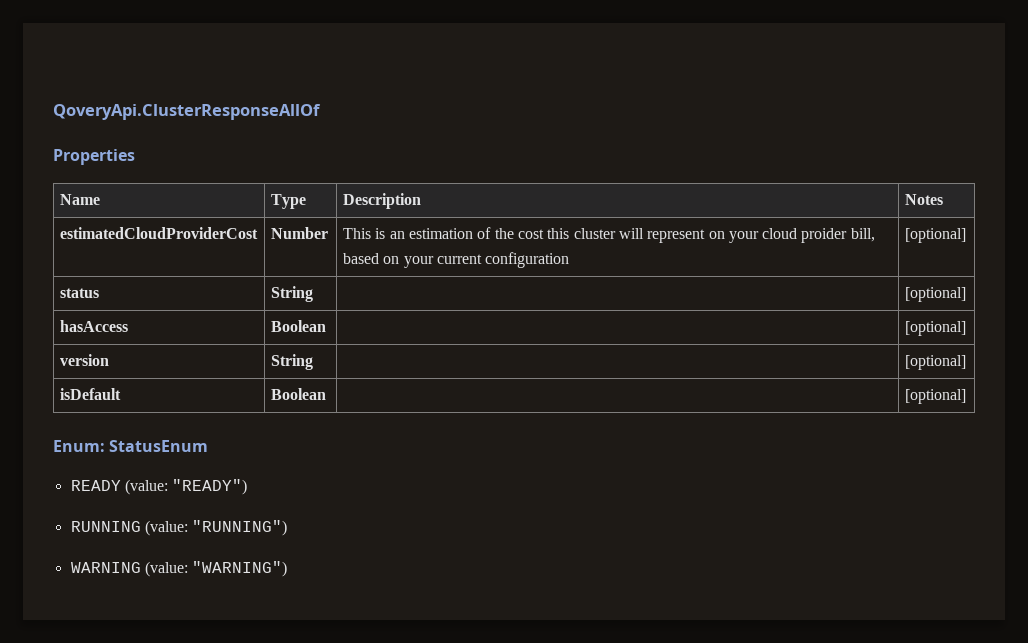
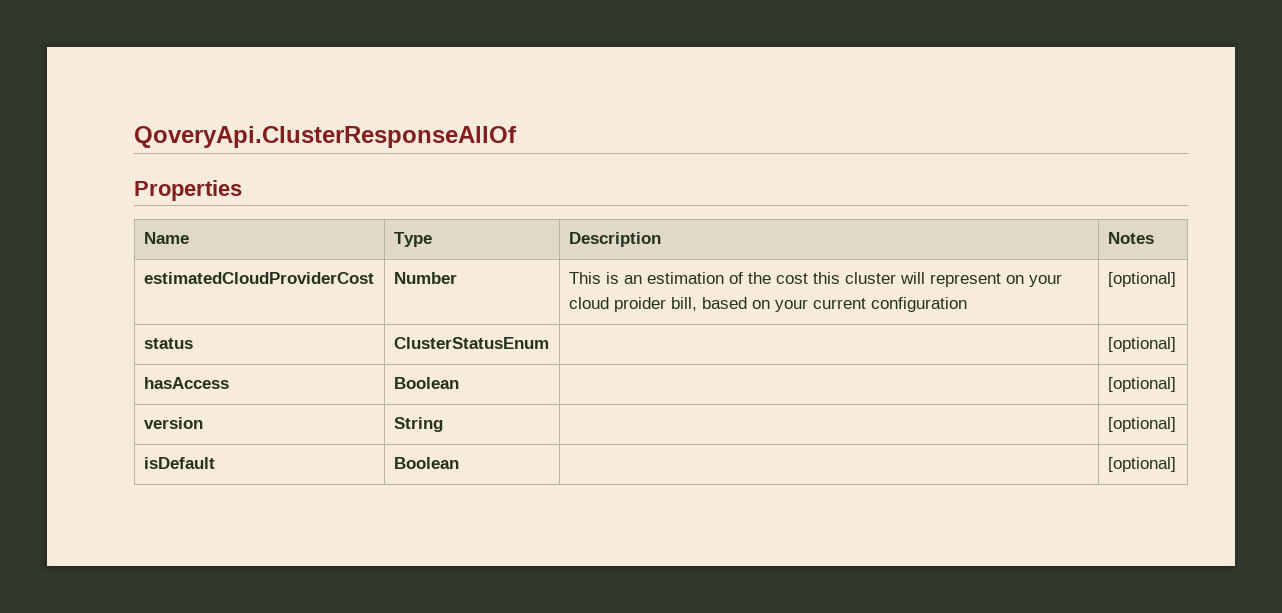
- status | String | | [optional]
+ status | ClusterStatusEnum | | [optional]
- Enum: StatusEnum
- READY (value: "READY")
- RUNNING (value: "RUNNING")
- WARNING (value: "WARNING")

